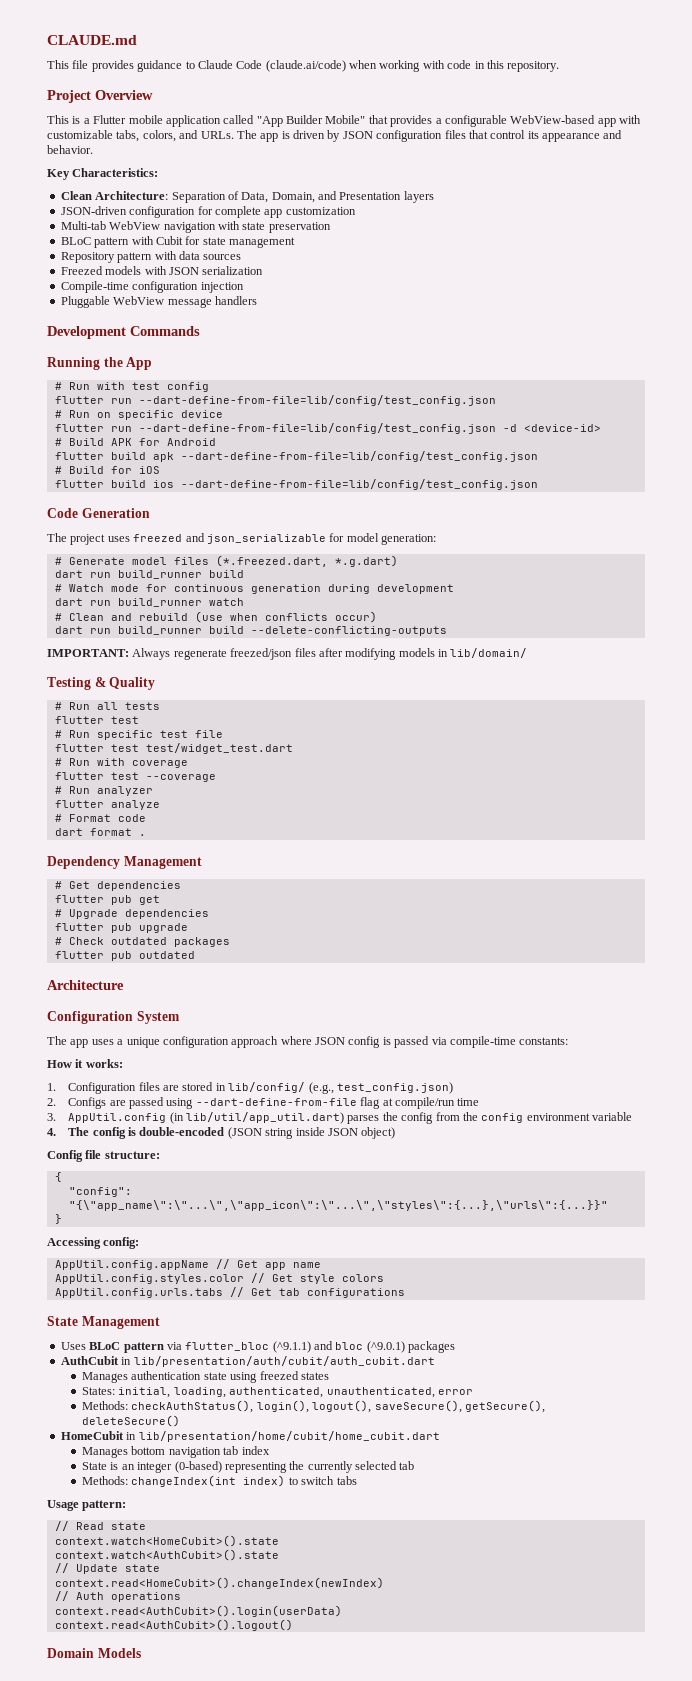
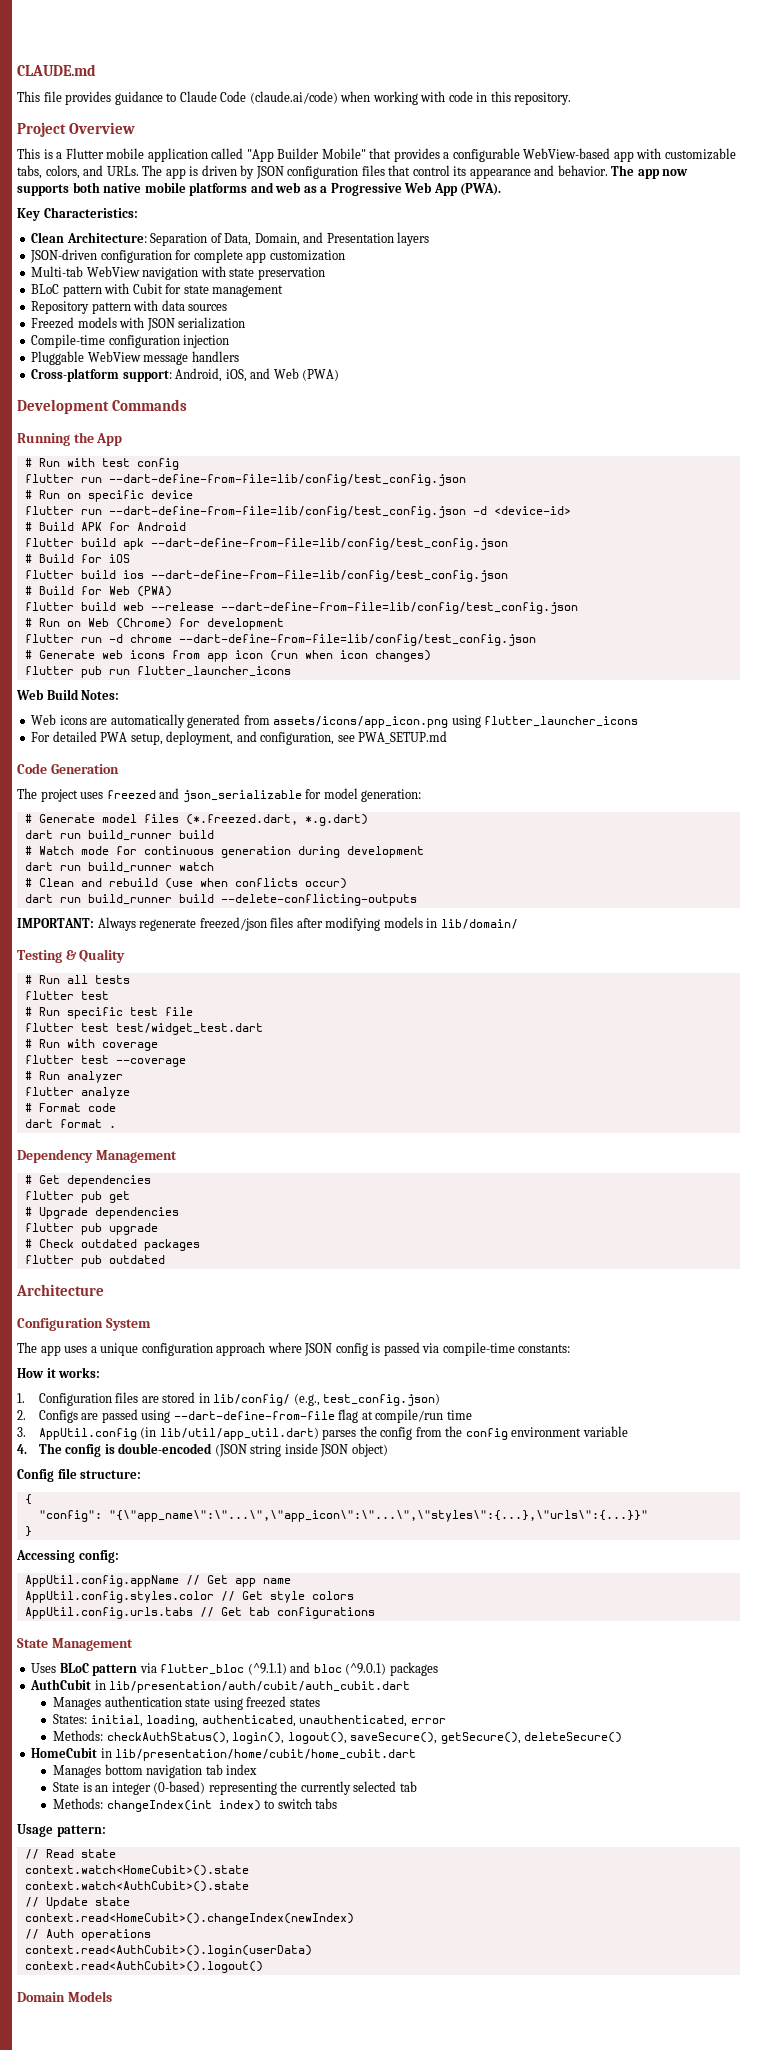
+ The app now supports both native mobile platforms and web as a Progressive Web App (PWA).
+ Cross-platform support: Android, iOS, and Web (PWA)
+ # Build for Web (PWA)
+ flutter build web --release --dart-define-from-file=lib/config/test_config.json
+ # Run on Web (Chrome) for development
+ flutter run -d chrome --dart-define-from-file=lib/config/test_config.json
+ # Generate web icons from app icon (run when icon changes)
+ flutter pub run flutter_launcher_icons
+ Web Build Notes:
+ Web icons are automatically generated from assets/icons/app_icon.png using flutter_launcher_icons
+ For detailed PWA setup, deployment, and configuration, see PWA_SETUP.md

